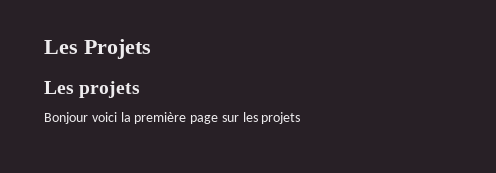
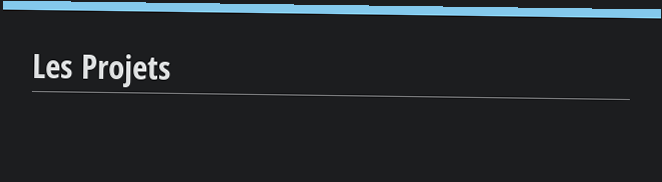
- Les projets
- Bonjour voici la première page sur les projets

